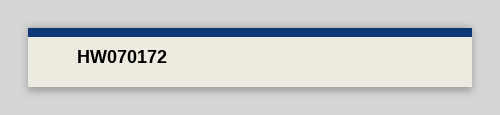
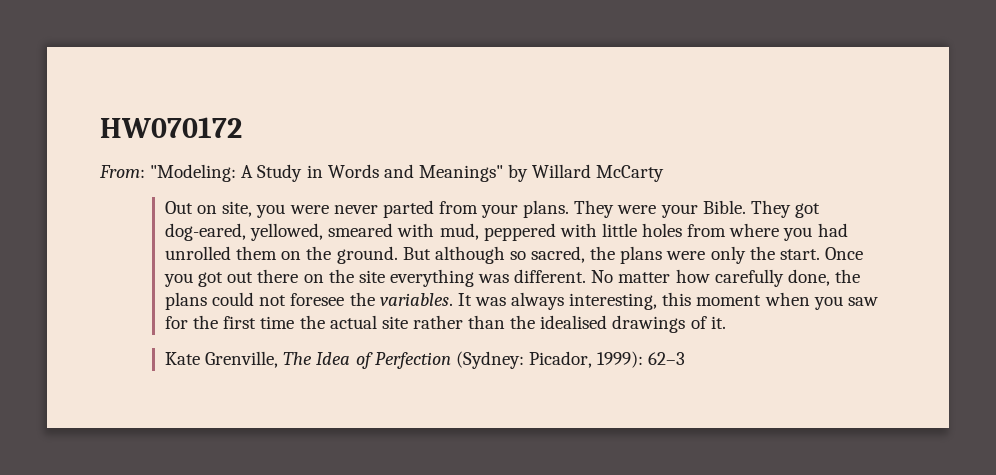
+ From: "Modeling: A Study in Words and Meanings" by Willard McCarty
+ Out on site, you were never parted from your plans. They were your Bible. They got dog-eared, yellowed, smeared with mud, peppered with little holes from where you had unrolled them on the ground. But although so sacred, the plans were only the start. Once you got out there on the site everything was different. No matter how carefully done, the plans could not foresee the variables. It was always interesting, this moment when you saw for the first time the actual site rather than the idealised drawings of it.
+ Kate Grenville, The Idea of Perfection (Sydney: Picador, 1999): 62–3

